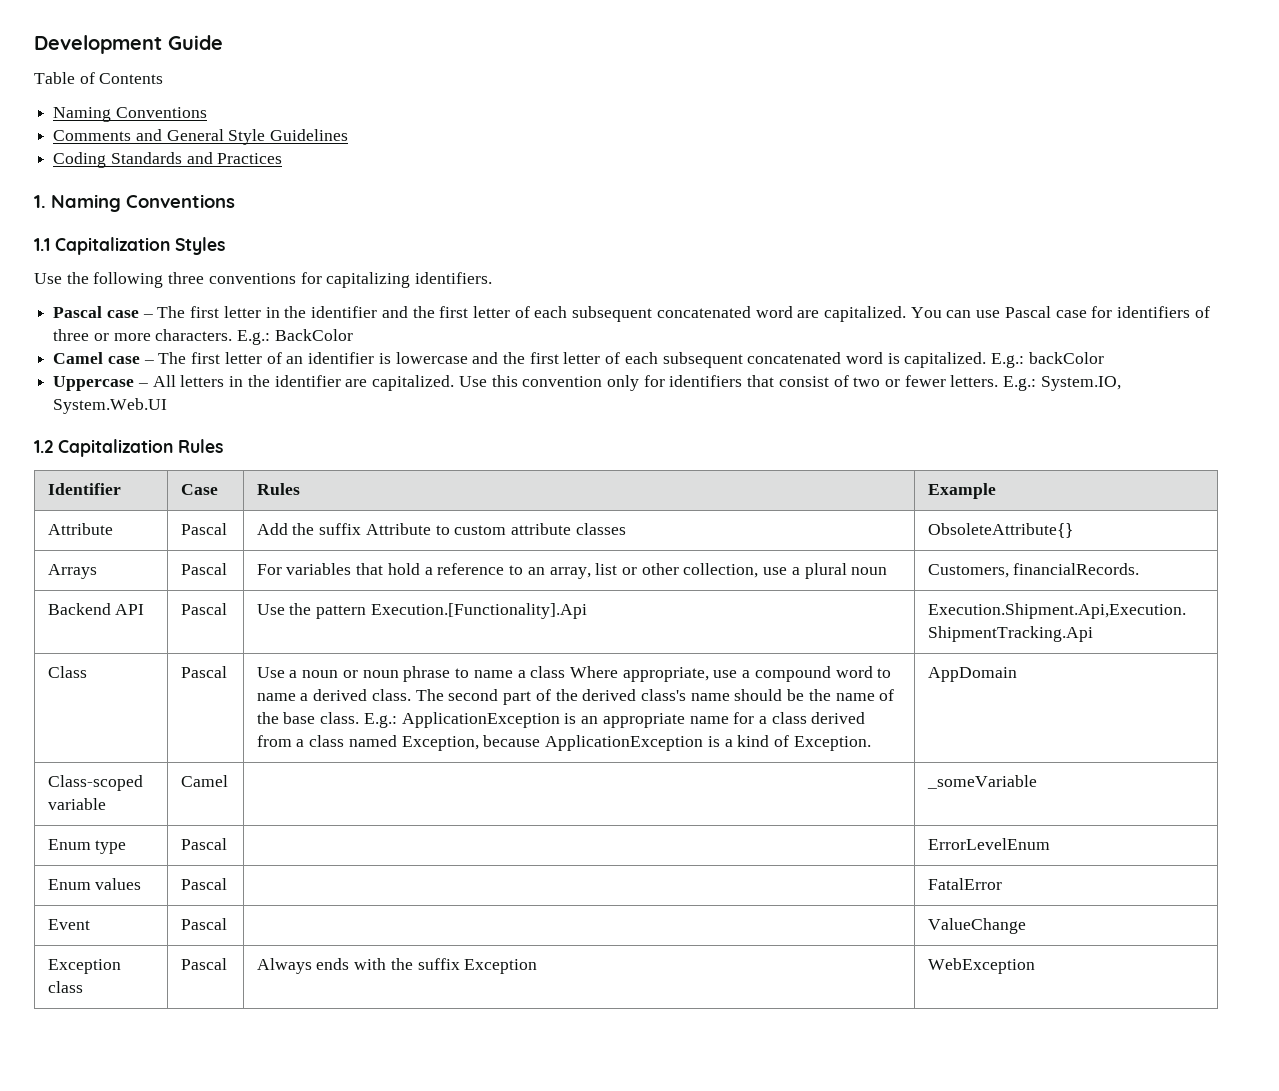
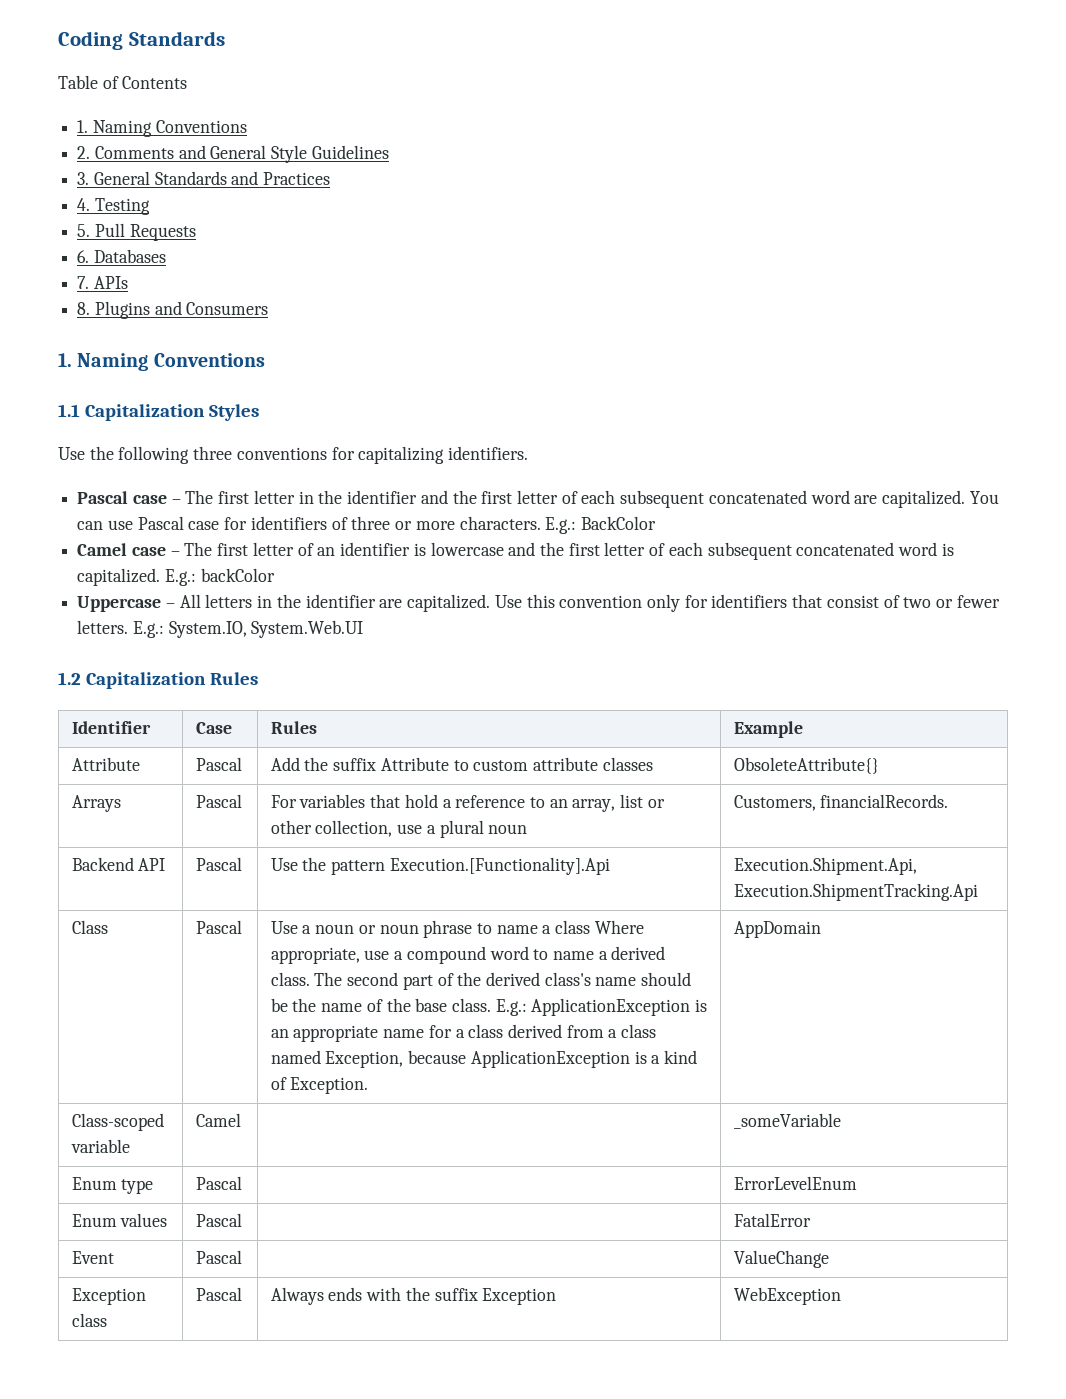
- Development Guide
+ Coding Standards
  Table of Contents
- Naming Conventions
- Comments and General Style Guidelines
+ 1. Naming Conventions
+ 2. Comments and General Style Guidelines
- Coding Standards and Practices
+ 3. General Standards and Practices
+ 4. Testing
+ 5. Pull Requests
+ 6. Databases
+ 7. APIs
+ 8. Plugins and Consumers

